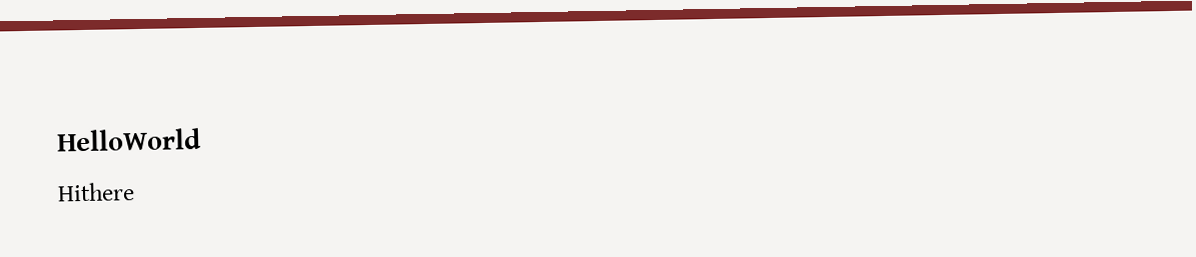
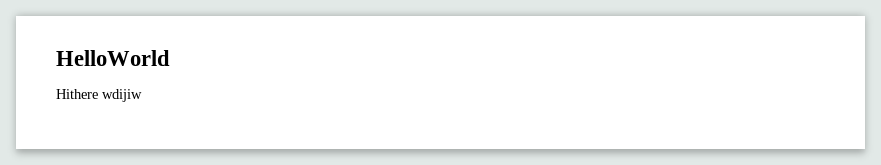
- Hithere
+ Hithere wdijiw

